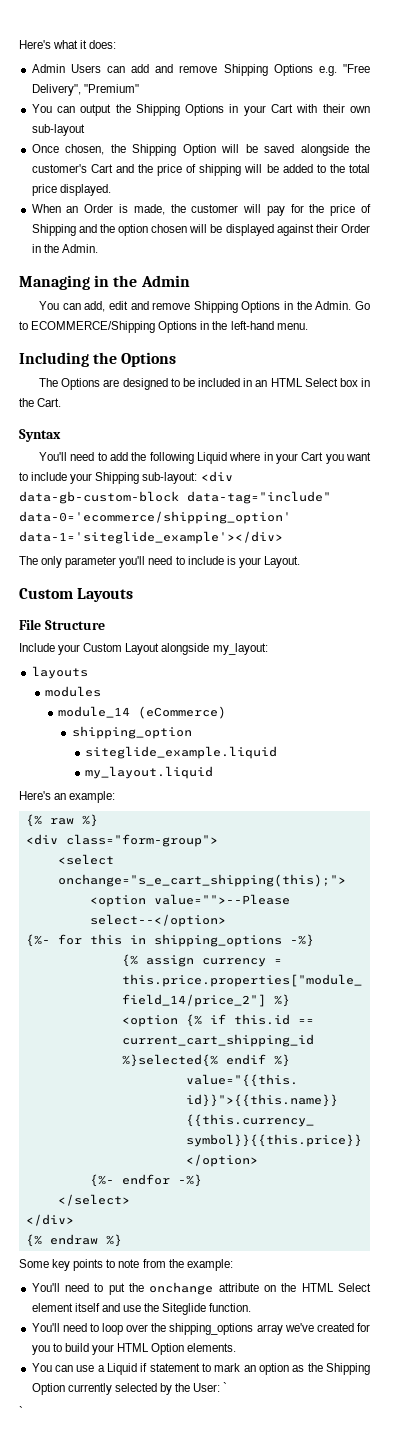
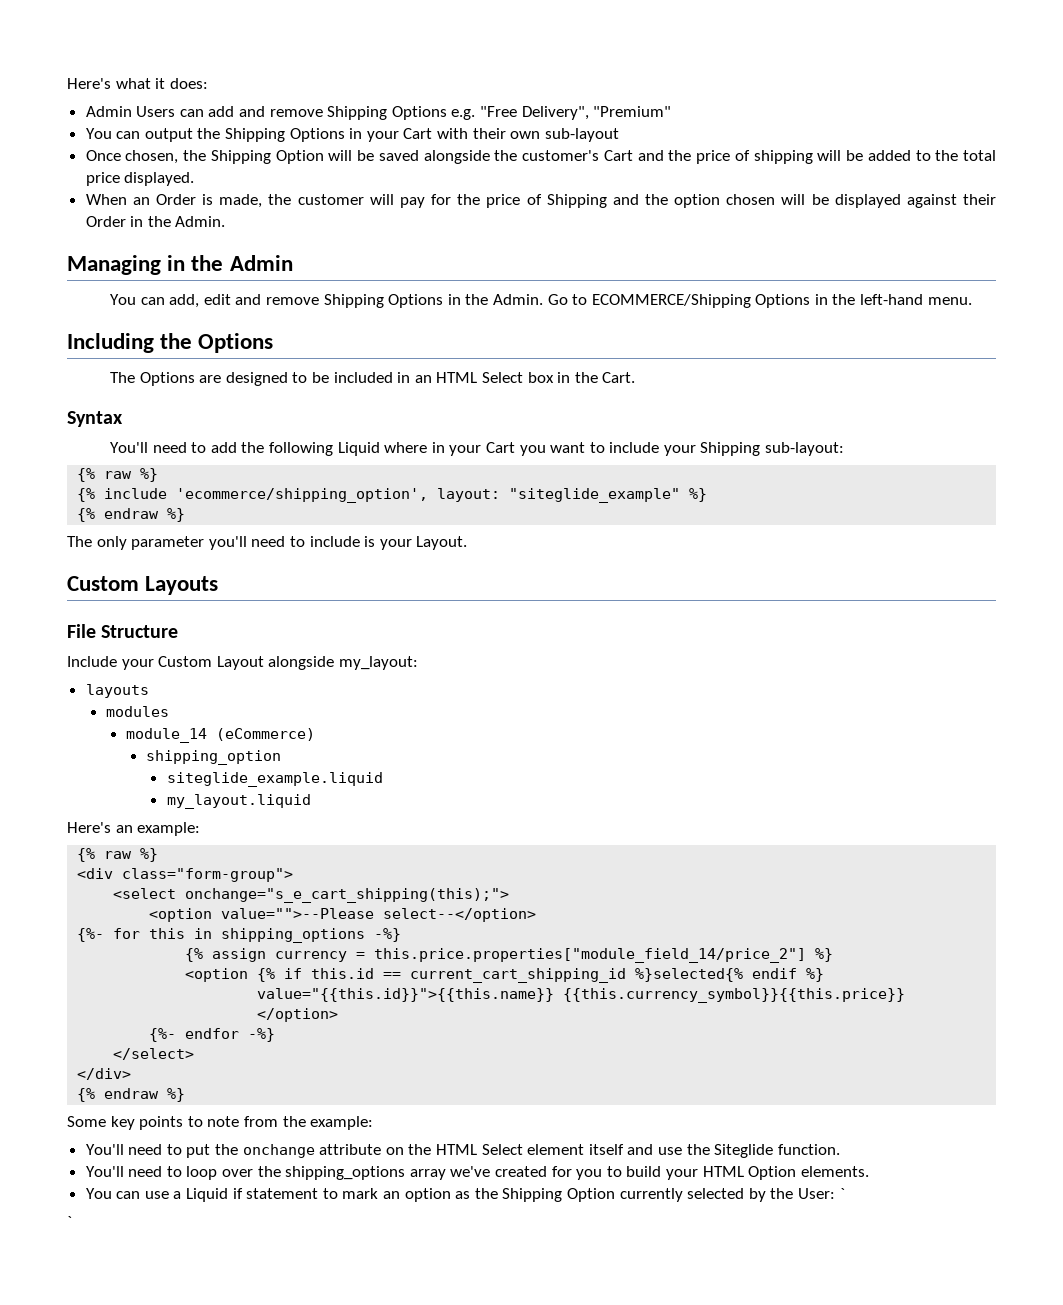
- You'll need to add the following Liquid where in your Cart you want to include your Shipping sub-layout: <div data-gb-custom-block data-tag="include" data-0='ecommerce/shipping_option' data-1='siteglide_example'></div>
+ You'll need to add the following Liquid where in your Cart you want to include your Shipping sub-layout:
+ {% raw %}
+ {% include 'ecommerce/shipping_option', layout: "siteglide_example" %}
+ {% endraw %}

